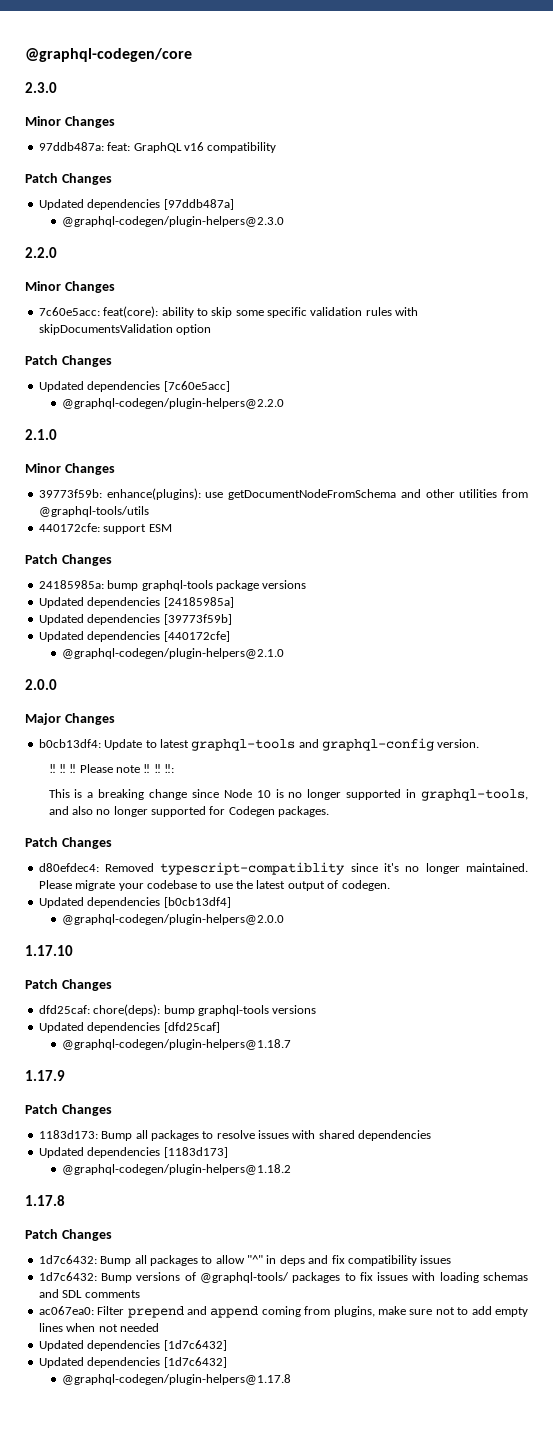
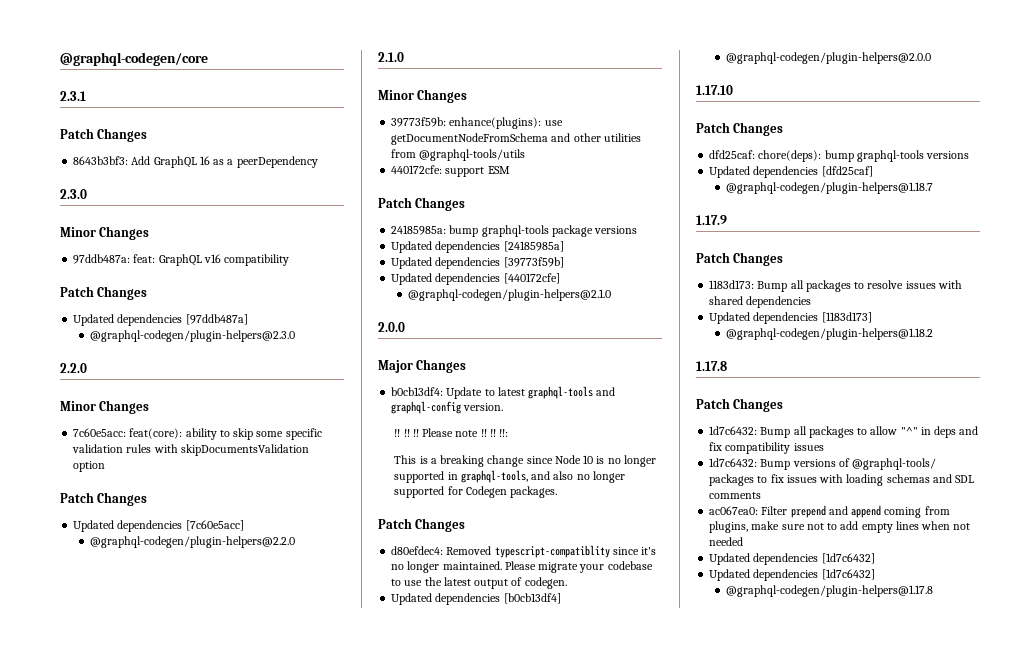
+ 2.3.1
+ Patch Changes
+ 8643b3bf3: Add GraphQL 16 as a peerDependency

